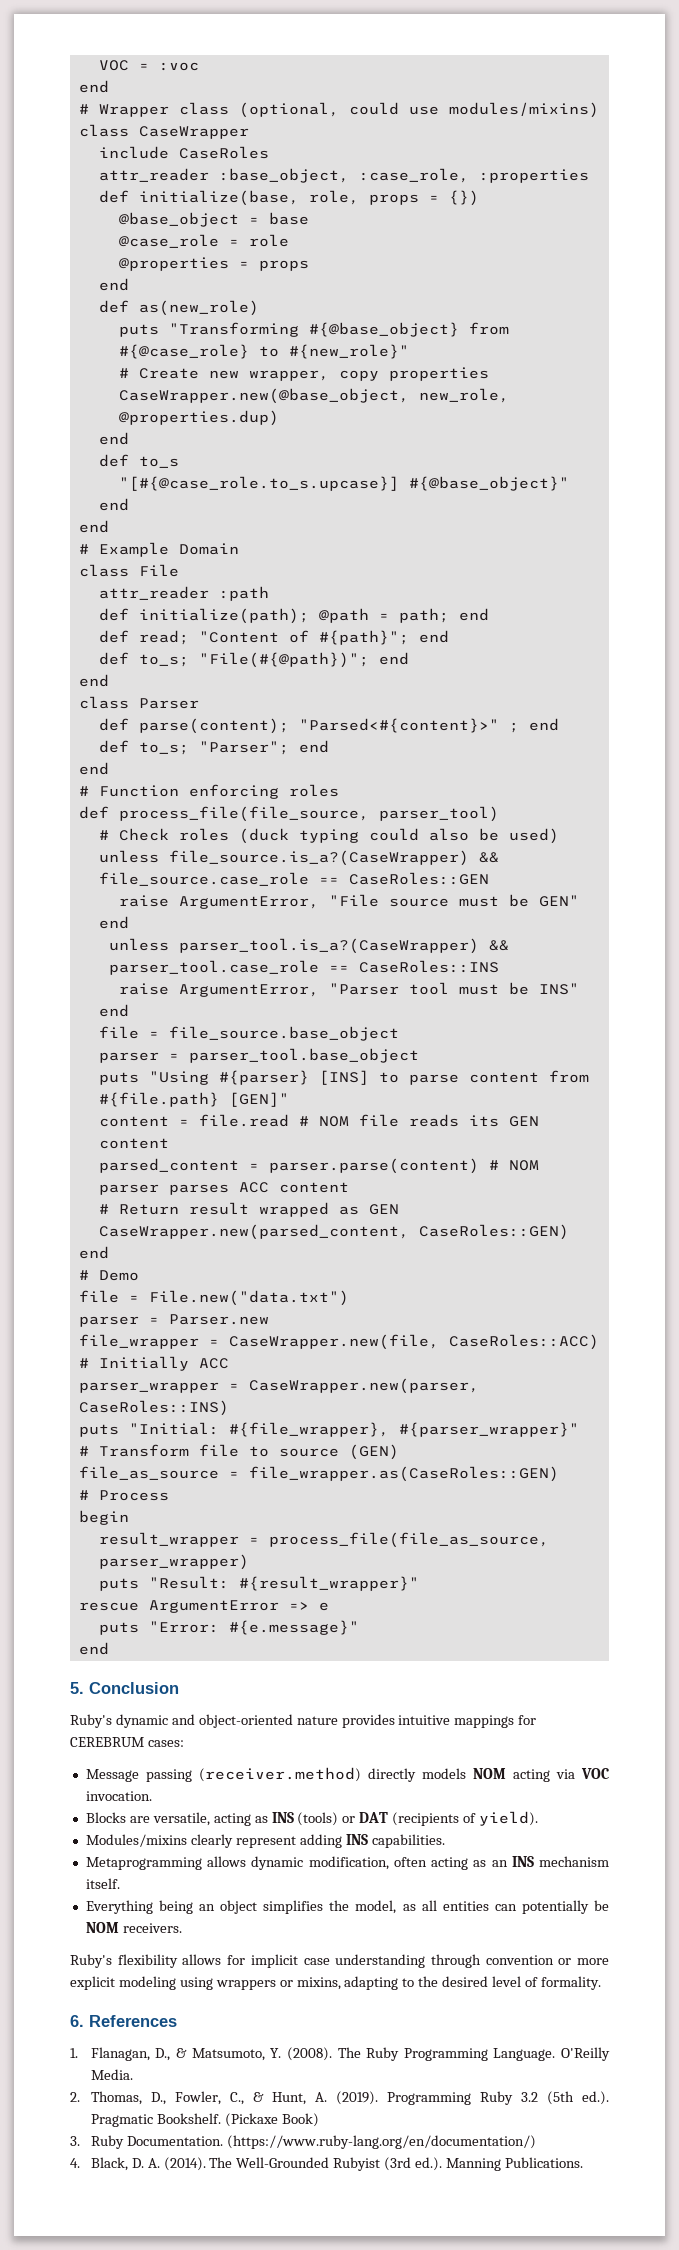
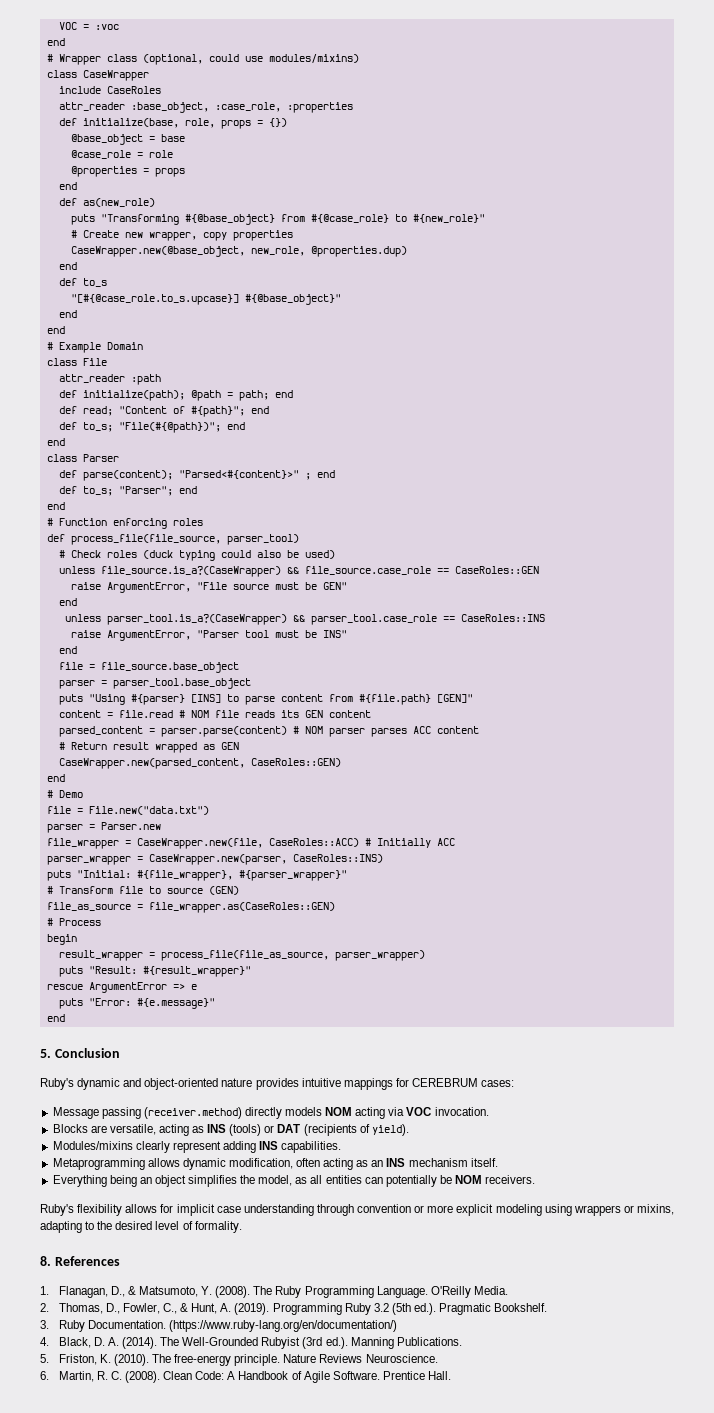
- 6. References
+ 8. References
- (Pickaxe Book)
+ 5. Friston, K. (2010). The free-energy principle. Nature Reviews Neuroscience.
+ 6. Martin, R. C. (2008). Clean Code: A Handbook of Agile Software. Prentice Hall.

